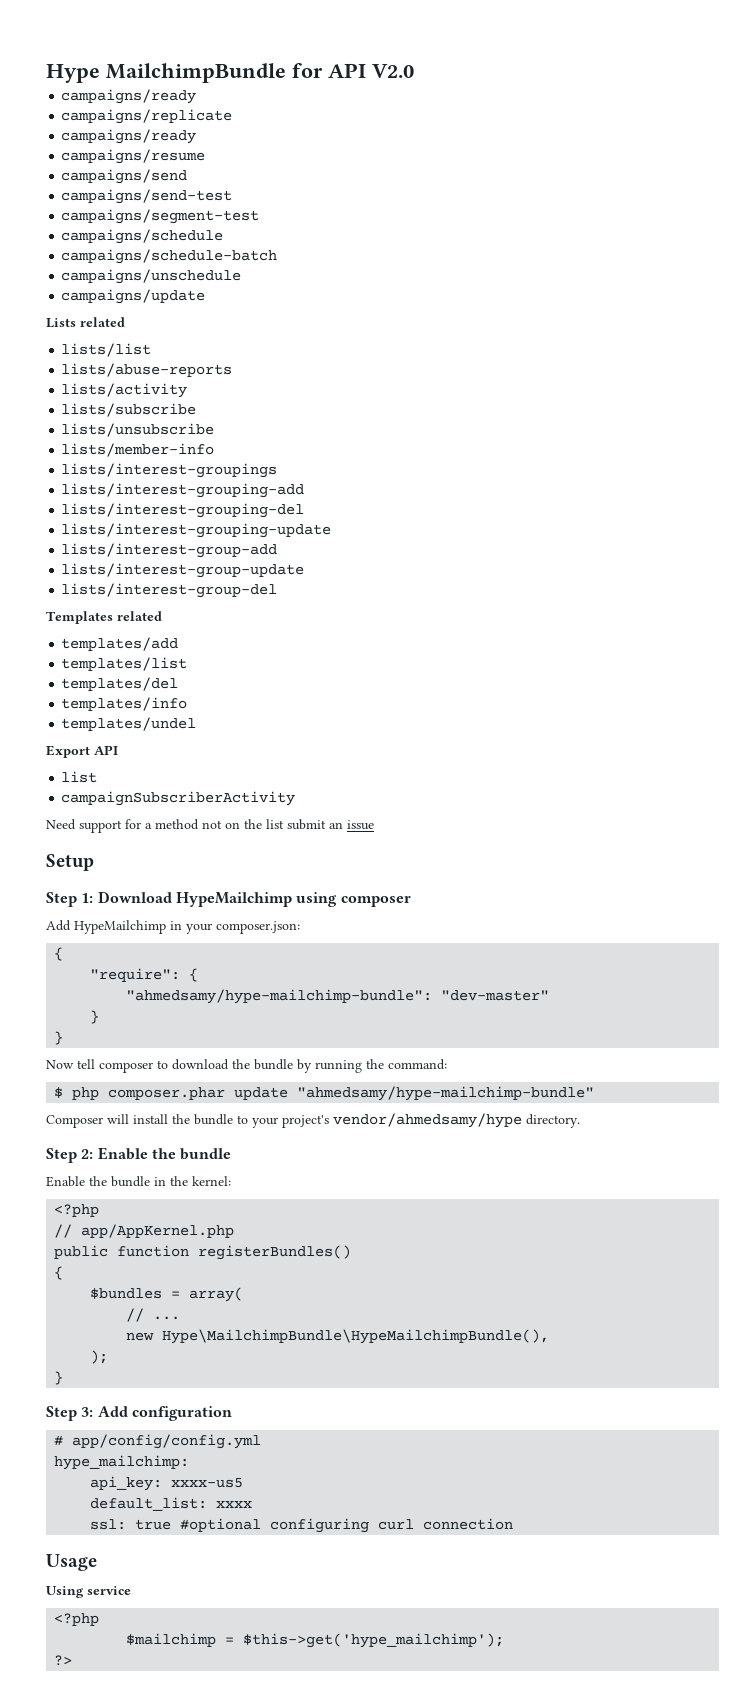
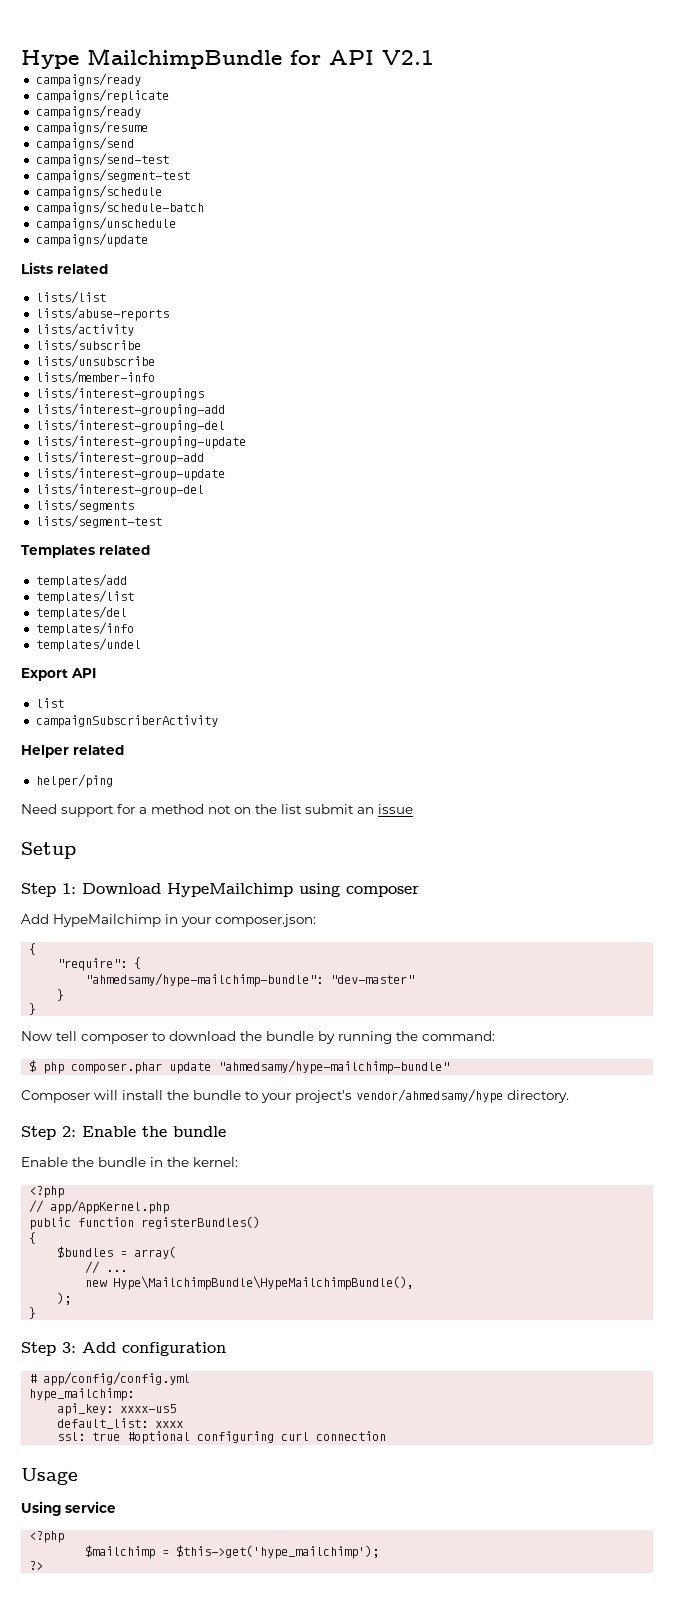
- Hype MailchimpBundle for API V2.0
+ Hype MailchimpBundle for API V2.1
+ lists/segments
+ lists/segment-test
+ Helper related
+ helper/ping

